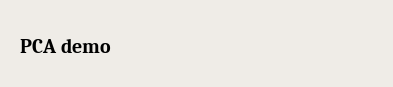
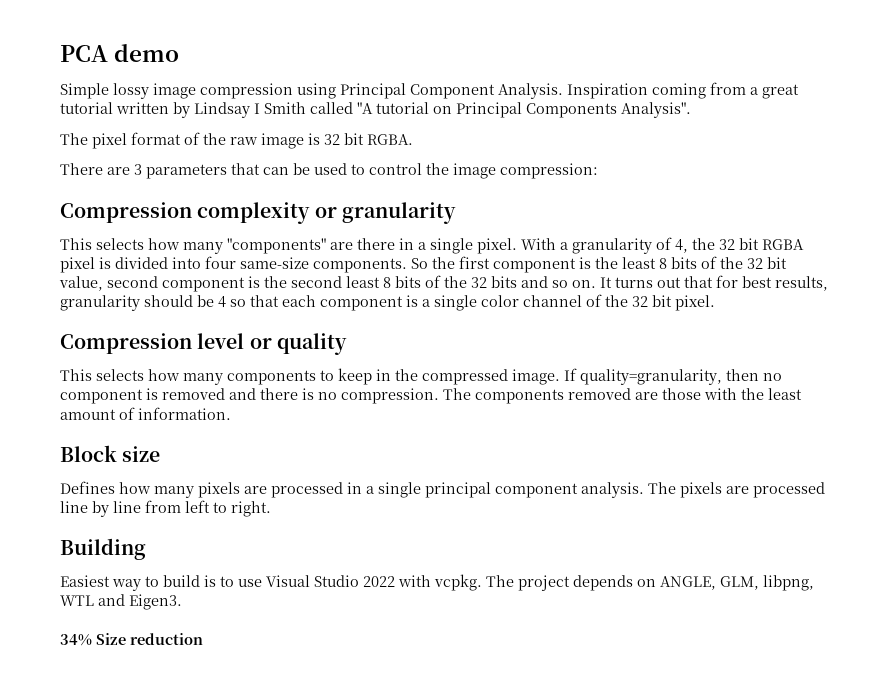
+ Simple lossy image compression using Principal Component Analysis. Inspiration coming from a great tutorial written by Lindsay I Smith called "A tutorial on Principal Components Analysis".
+ The pixel format of the raw image is 32 bit RGBA.
+ There are 3 parameters that can be used to control the image compression:
+ Compression complexity or granularity
+ This selects how many "components" are there in a single pixel. With a granularity of 4, the 32 bit RGBA pixel is divided into four same-size components. So the first component is the least 8 bits of the 32 bit value, second component is the second least 8 bits of the 32 bits and so on. It turns out that for best results, granularity should be 4 so that each component is a single color channel of the 32 bit pixel.
+ Compression level or quality
+ This selects how many components to keep in the compressed image. If quality=granularity, then no component is removed and there is no compression. The components removed are those with the least amount of information.
+ Block size
+ Defines how many pixels are processed in a single principal component analysis. The pixels are processed line by line from left to right.
+ Building
+ Easiest way to build is to use Visual Studio 2022 with vcpkg. The project depends on ANGLE, GLM, libpng, WTL and Eigen3.
+ 34% Size reduction

